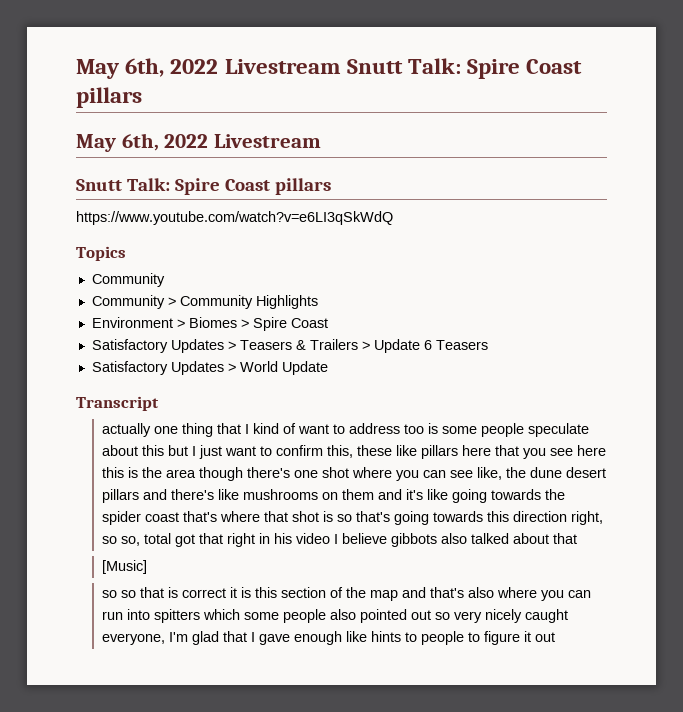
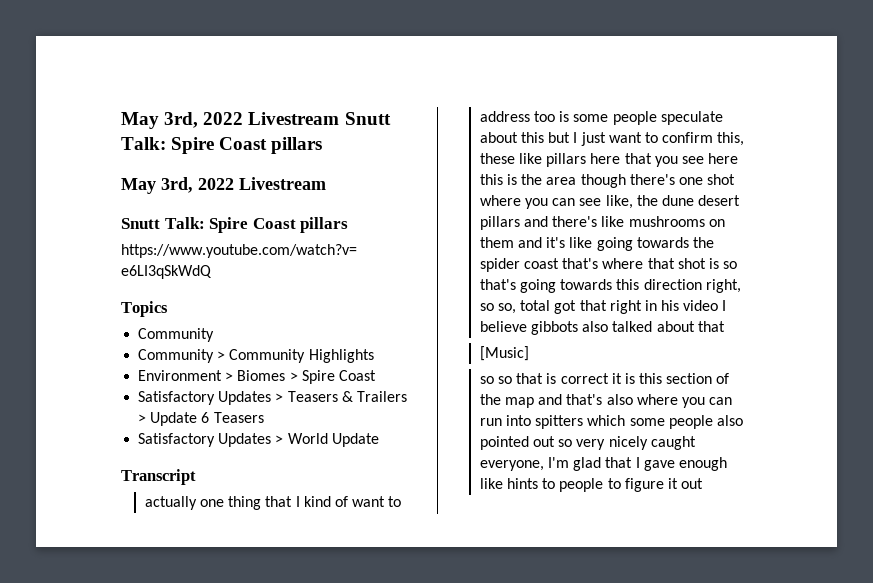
- May 6th, 2022 Livestream Snutt Talk: Spire Coast pillars
- May 6th, 2022 Livestream
+ May 3rd, 2022 Livestream Snutt Talk: Spire Coast pillars
+ May 3rd, 2022 Livestream

